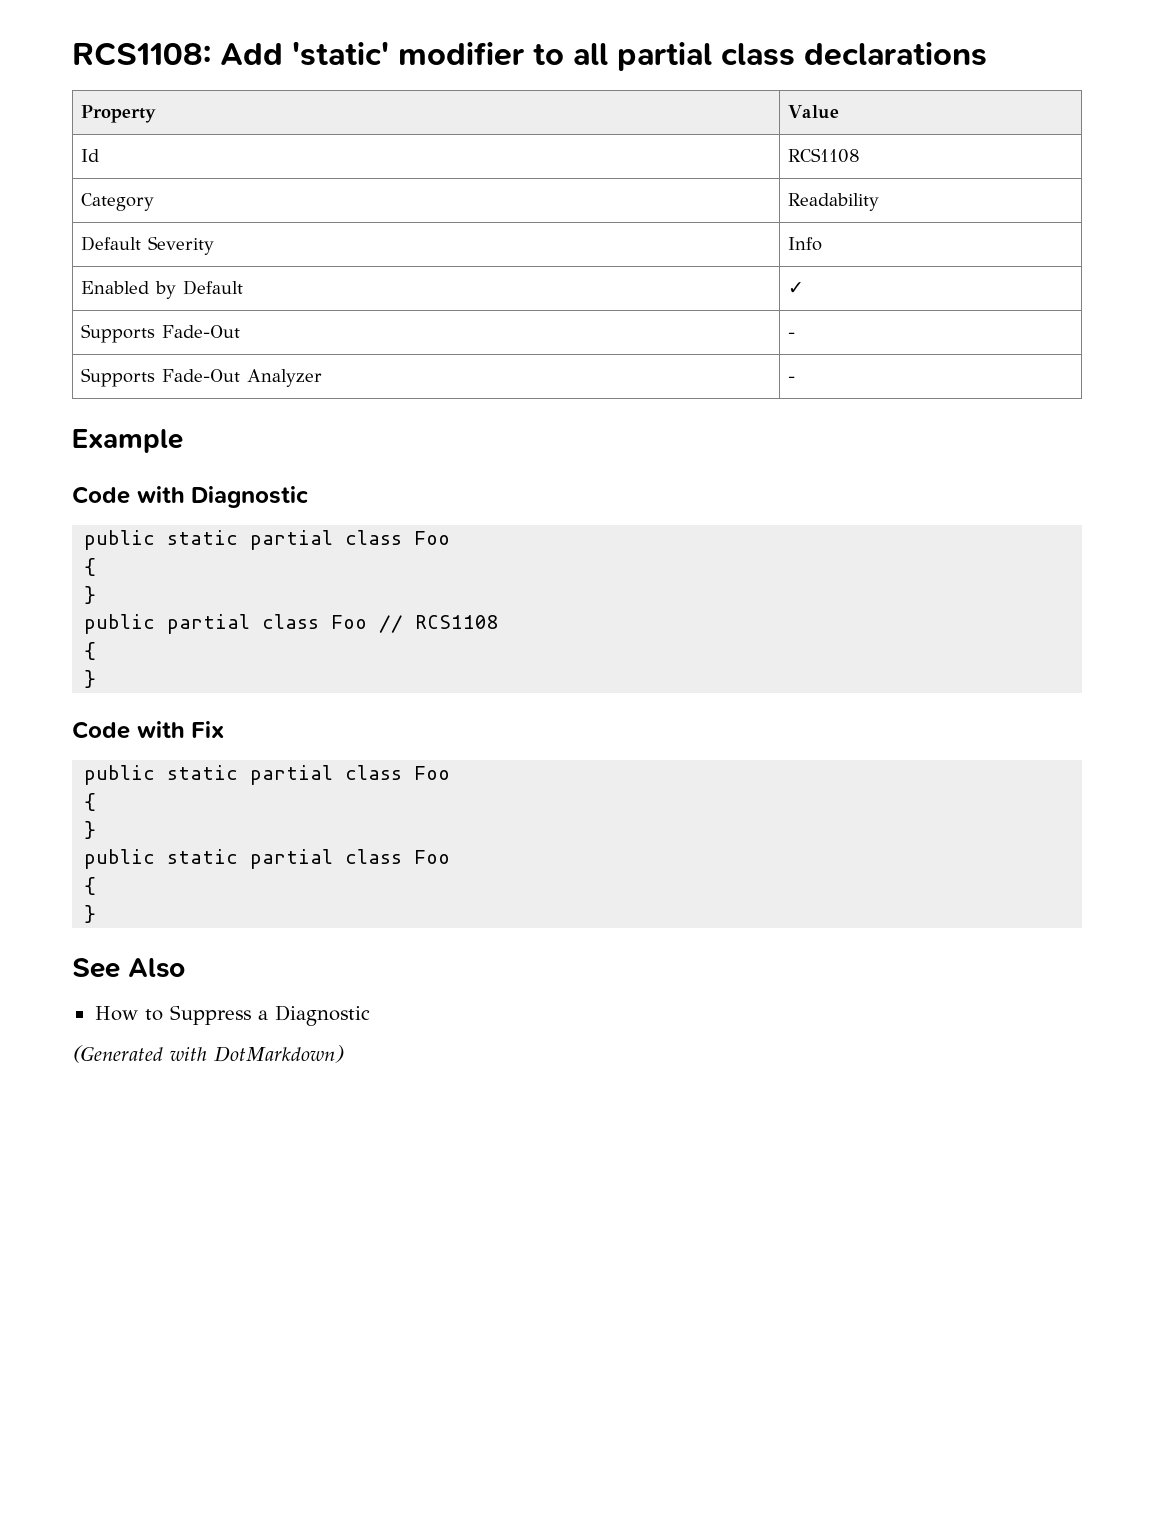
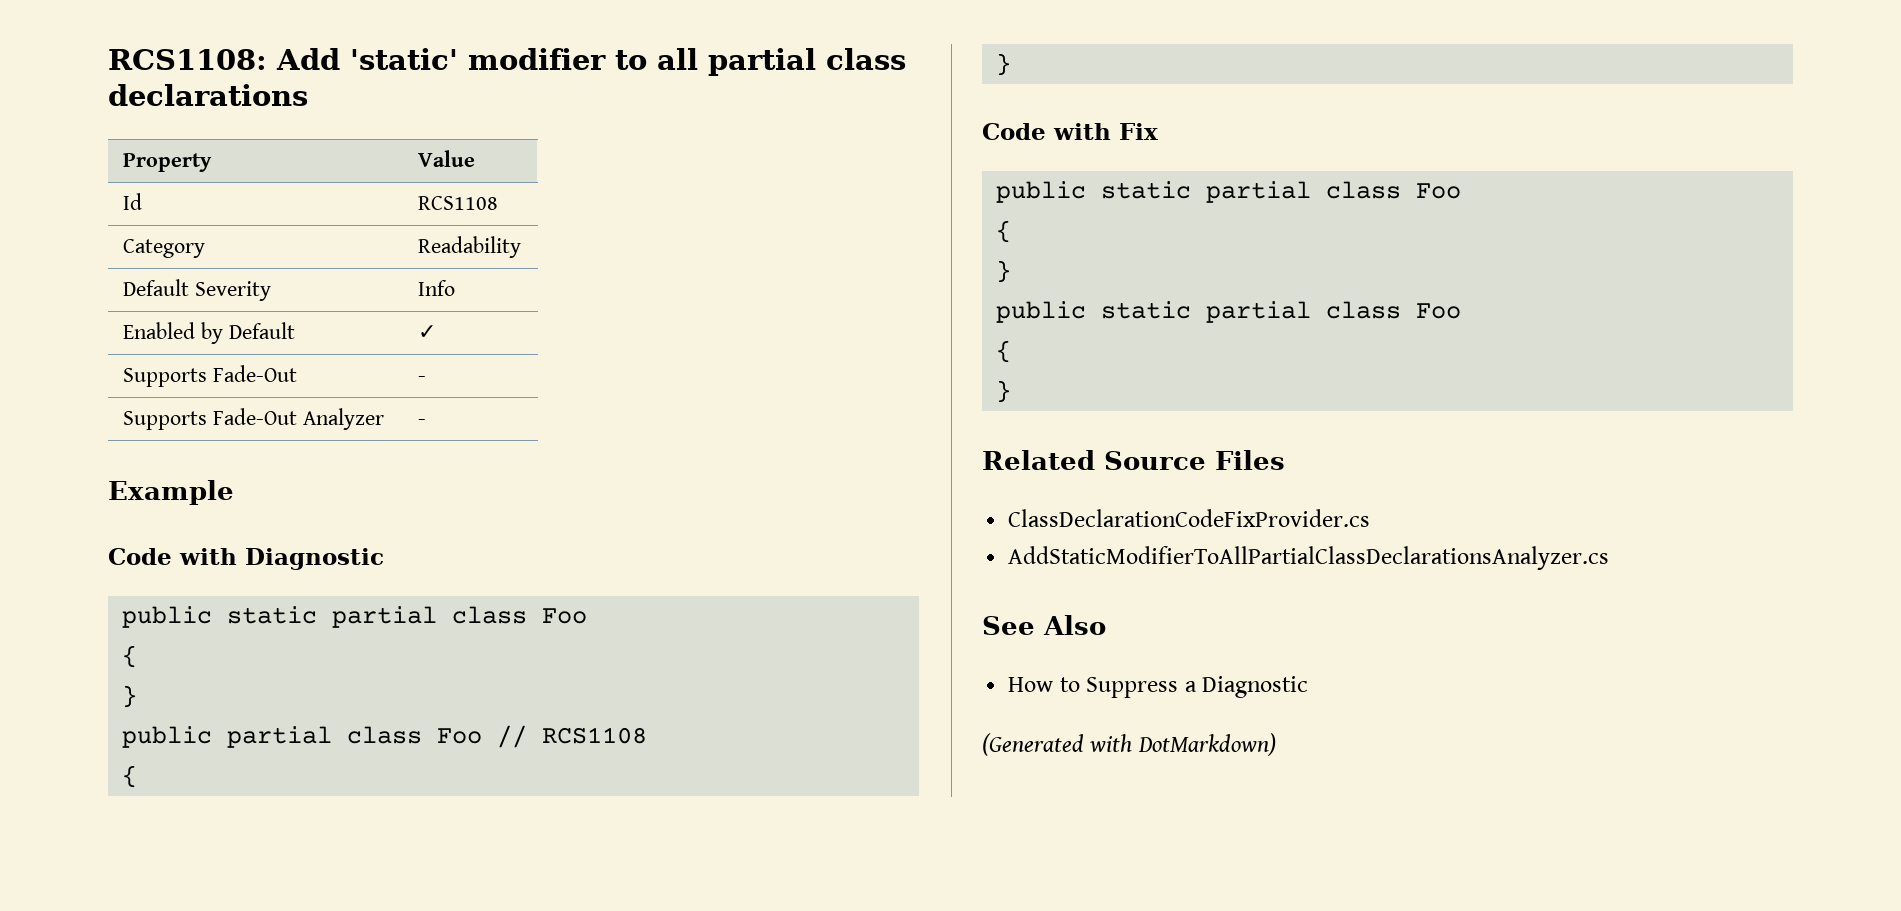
+ Related Source Files
+ ClassDeclarationCodeFixProvider.cs
+ AddStaticModifierToAllPartialClassDeclarationsAnalyzer.cs

